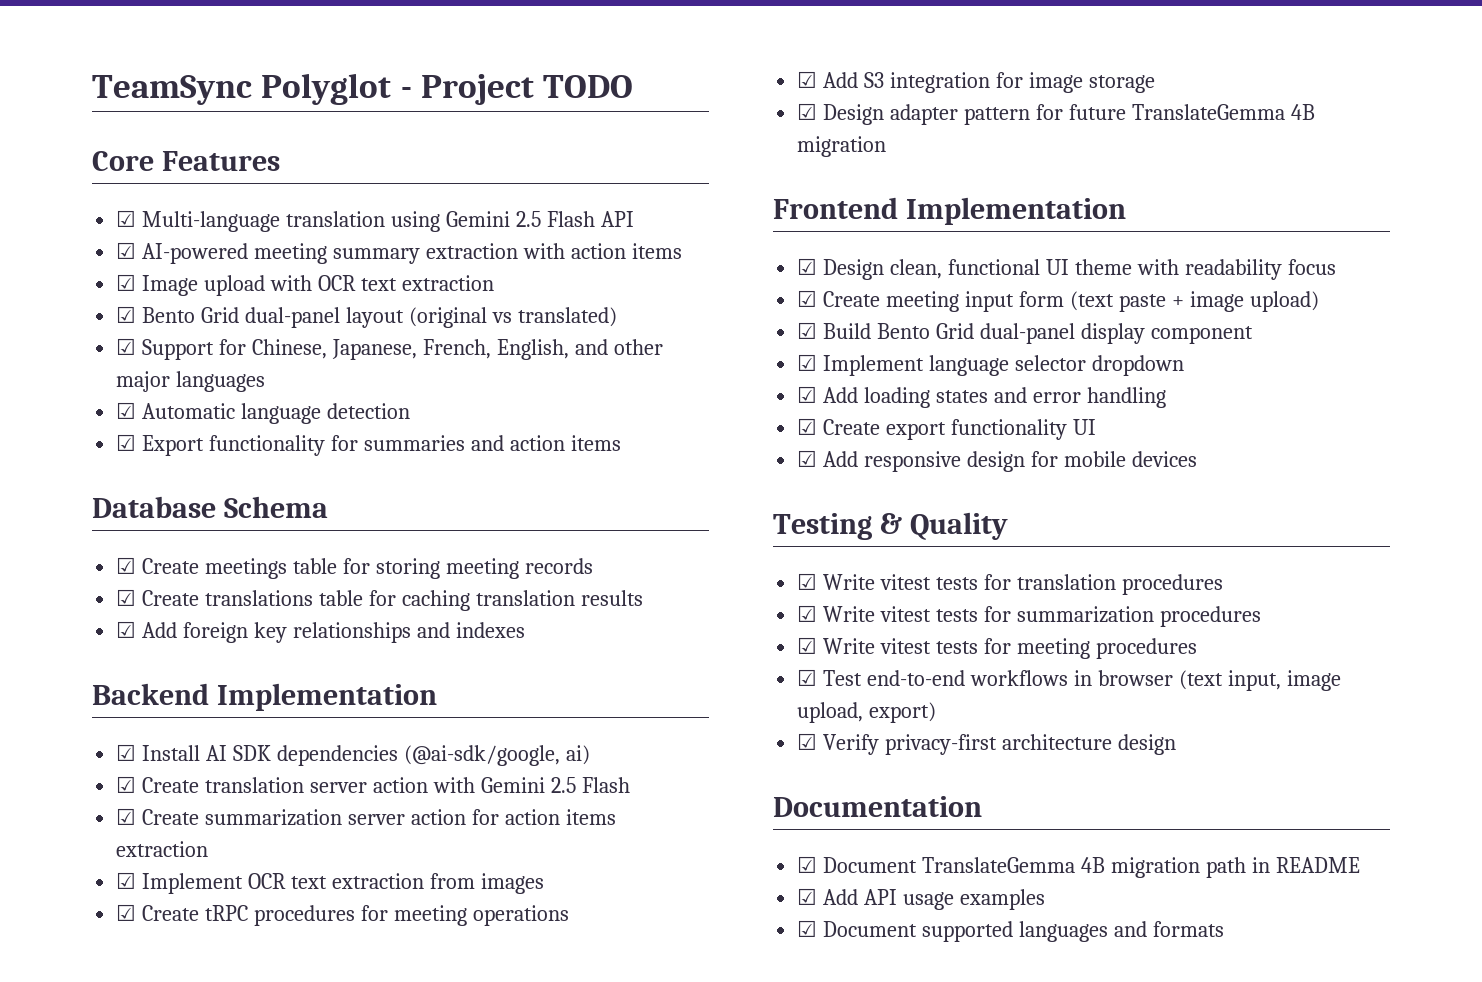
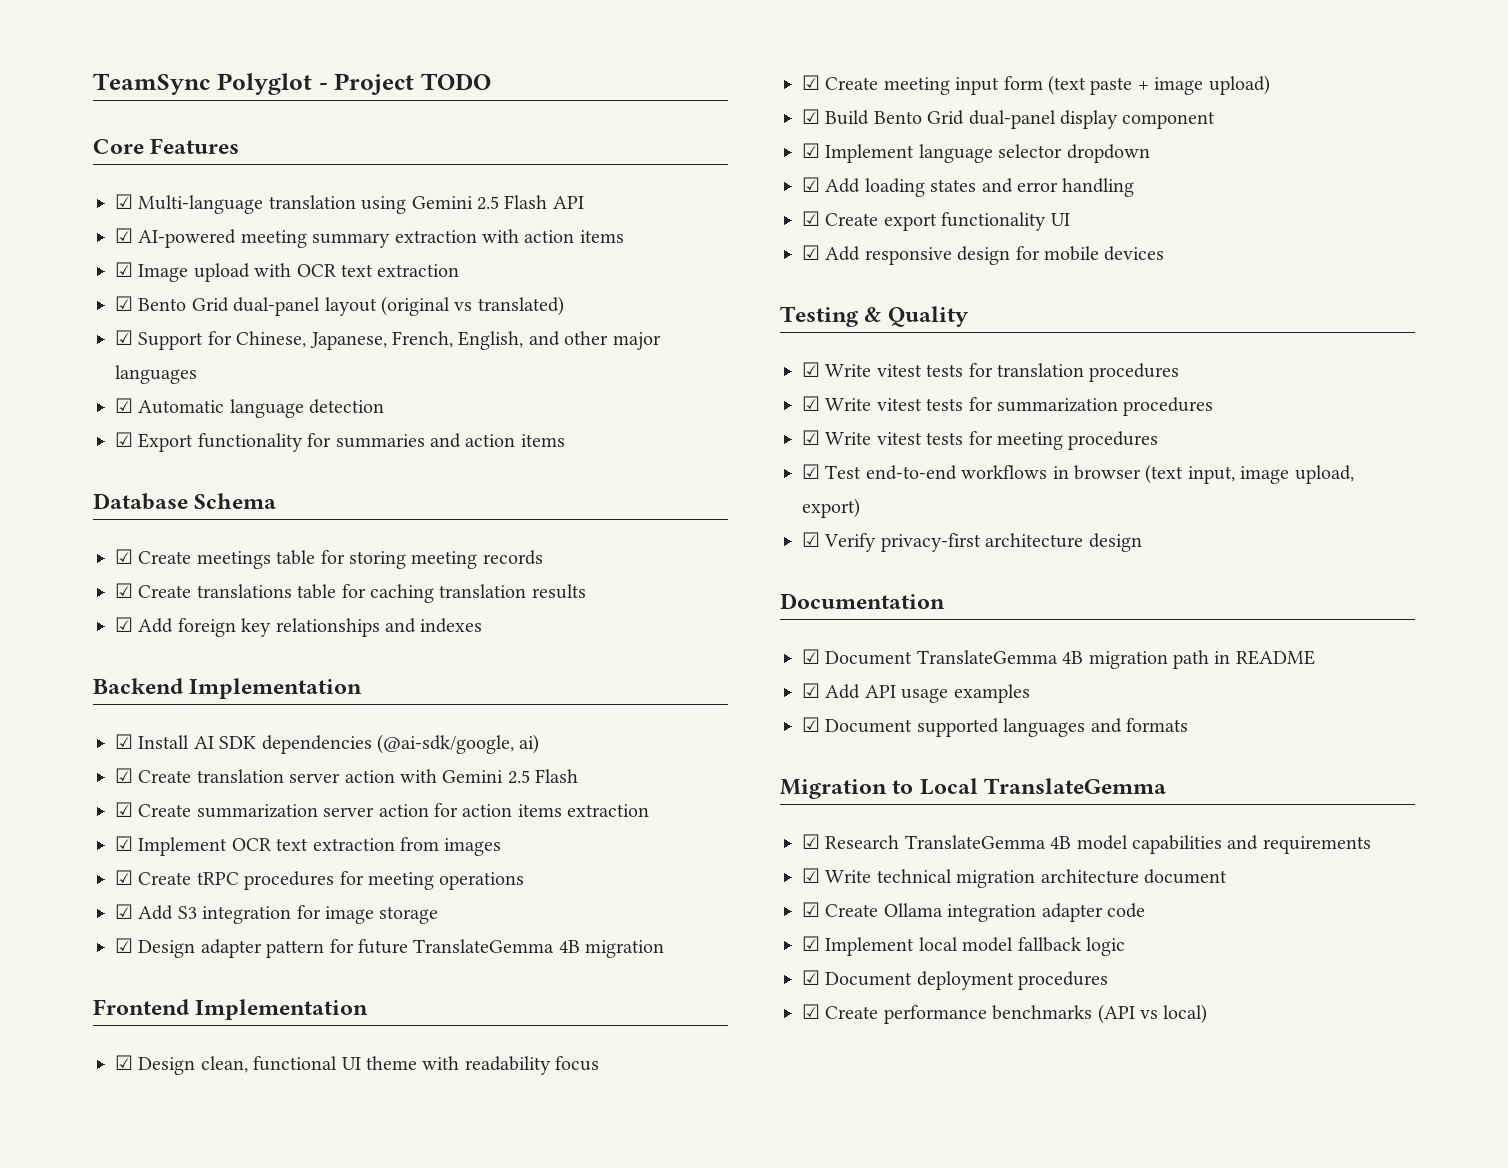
+ Migration to Local TranslateGemma
+ ☑ Research TranslateGemma 4B model capabilities and requirements
+ ☑ Write technical migration architecture document
+ ☑ Create Ollama integration adapter code
+ ☑ Implement local model fallback logic
+ ☑ Document deployment procedures
+ ☑ Create performance benchmarks (API vs local)

